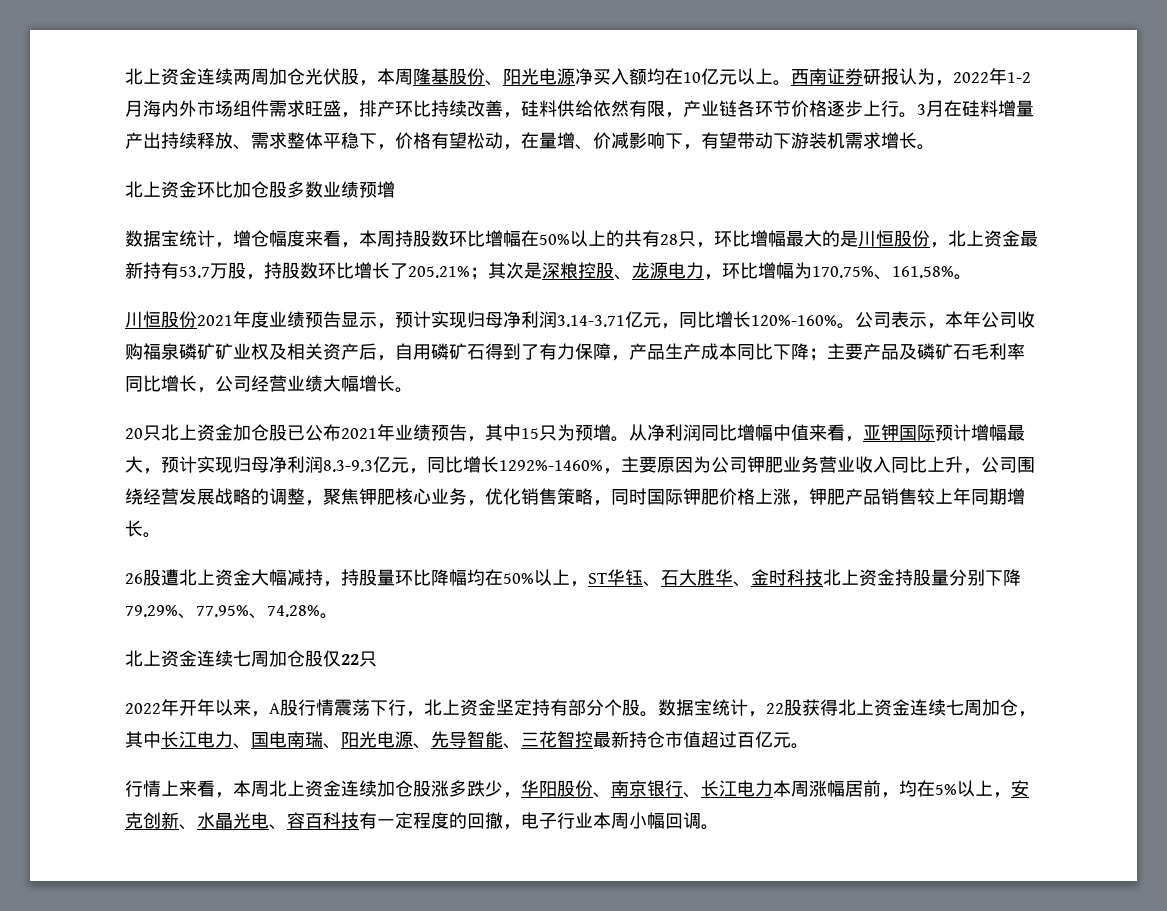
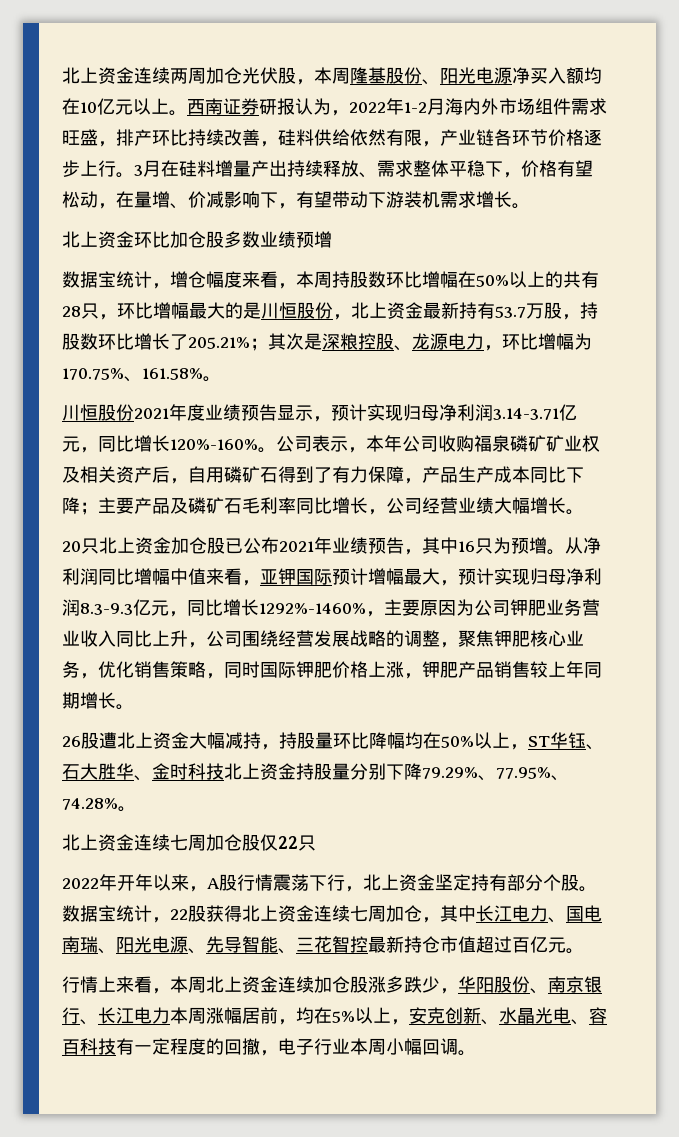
- 20只北上资金加仓股已公布2021年业绩预告，其中15只为预增。
+ 20只北上资金加仓股已公布2021年业绩预告，其中16只为预增。

